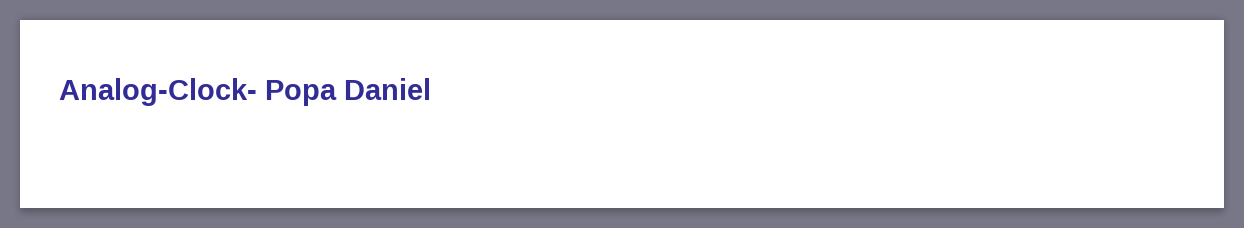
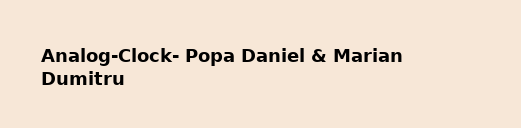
- Analog-Clock- Popa Daniel
+ Analog-Clock- Popa Daniel & Marian Dumitru

